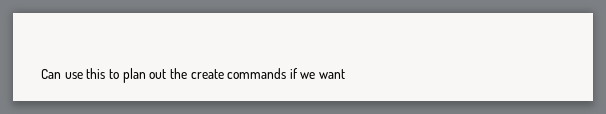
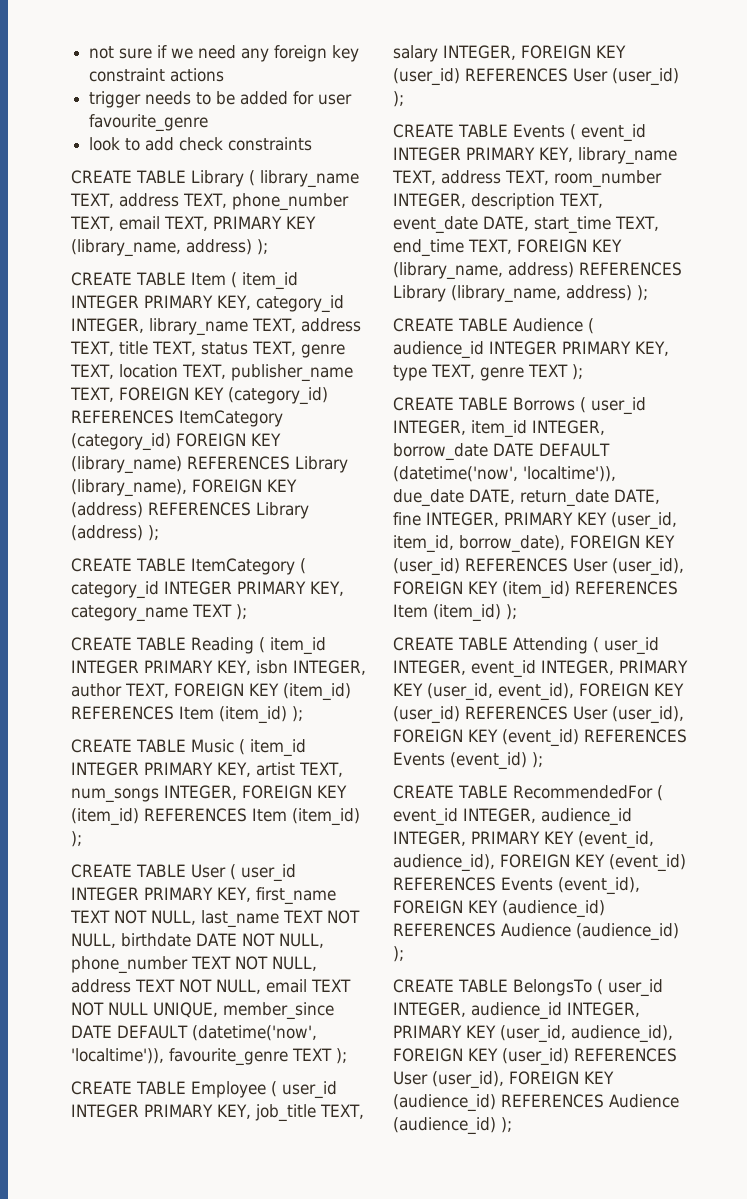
- Can use this to plan out the create commands if we want
+ not sure if we need any foreign key constraint actions
+ trigger needs to be added for user favourite_genre
+ look to add check constraints
+ CREATE TABLE Library ( library_name TEXT, address TEXT, phone_number TEXT, email TEXT, PRIMARY KEY (library_name, address) );
+ CREATE TABLE Item ( item_id INTEGER PRIMARY KEY, category_id INTEGER, library_name TEXT, address TEXT, title TEXT, status TEXT, genre TEXT, location TEXT, publisher_name TEXT, FOREIGN KEY (category_id) REFERENCES ItemCategory (category_id) FOREIGN KEY (library_name) REFERENCES Library (library_name), FOREIGN KEY (address) REFERENCES Library (address) );
+ CREATE TABLE ItemCategory ( category_id INTEGER PRIMARY KEY, category_name TEXT );
+ CREATE TABLE Reading ( item_id INTEGER PRIMARY KEY, isbn INTEGER, author TEXT, FOREIGN KEY (item_id) REFERENCES Item (item_id) );
+ CREATE TABLE Music ( item_id INTEGER PRIMARY KEY, artist TEXT, num_songs INTEGER, FOREIGN KEY (item_id) REFERENCES Item (item_id) );
+ CREATE TABLE User ( user_id INTEGER PRIMARY KEY, first_name TEXT NOT NULL, last_name TEXT NOT NULL, birthdate DATE NOT NULL, phone_number TEXT NOT NULL, address TEXT NOT NULL, email TEXT NOT NULL UNIQUE, member_since DATE DEFAULT (datetime('now', 'localtime')), favourite_genre TEXT );
+ CREATE TABLE Employee ( user_id INTEGER PRIMARY KEY, job_title TEXT, salary INTEGER, FOREIGN KEY (user_id) REFERENCES User (user_id) );
+ CREATE TABLE Events ( event_id INTEGER PRIMARY KEY, library_name TEXT, address TEXT, room_number INTEGER, description TEXT, event_date DATE, start_time TEXT, end_time TEXT, FOREIGN KEY (library_name, address) REFERENCES Library (library_name, address) );
+ CREATE TABLE Audience ( audience_id INTEGER PRIMARY KEY, type TEXT, genre TEXT );
+ CREATE TABLE Borrows ( user_id INTEGER, item_id INTEGER, borrow_date DATE DEFAULT (datetime('now', 'localtime')), due_date DATE, return_date DATE, fine INTEGER, PRIMARY KEY (user_id, item_id, borrow_date), FOREIGN KEY (user_id) REFERENCES User (user_id), FOREIGN KEY (item_id) REFERENCES Item (item_id) );
+ CREATE TABLE Attending ( user_id INTEGER, event_id INTEGER, PRIMARY KEY (user_id, event_id), FOREIGN KEY (user_id) REFERENCES User (user_id), FOREIGN KEY (event_id) REFERENCES Events (event_id) );
+ CREATE TABLE RecommendedFor ( event_id INTEGER, audience_id INTEGER, PRIMARY KEY (event_id, audience_id), FOREIGN KEY (event_id) REFERENCES Events (event_id), FOREIGN KEY (audience_id) REFERENCES Audience (audience_id) );
+ CREATE TABLE BelongsTo ( user_id INTEGER, audience_id INTEGER, PRIMARY KEY (user_id, audience_id), FOREIGN KEY (user_id) REFERENCES User (user_id), FOREIGN KEY (audience_id) REFERENCES Audience (audience_id) );

